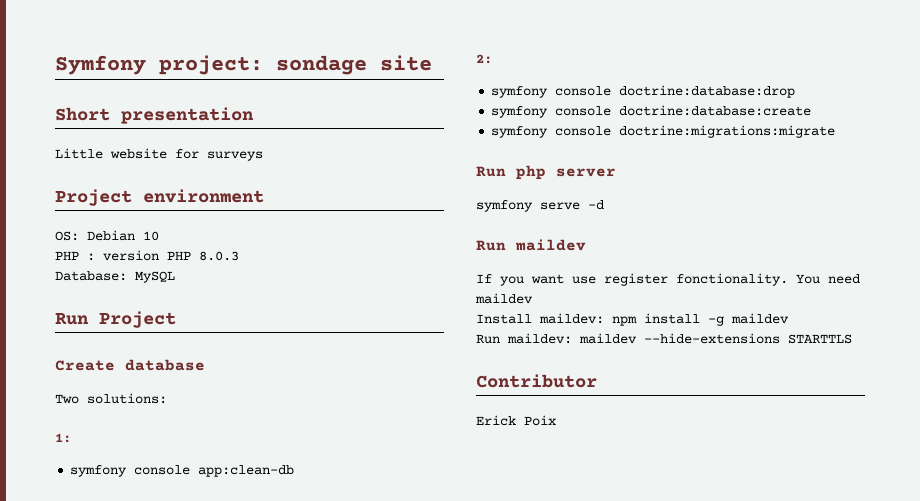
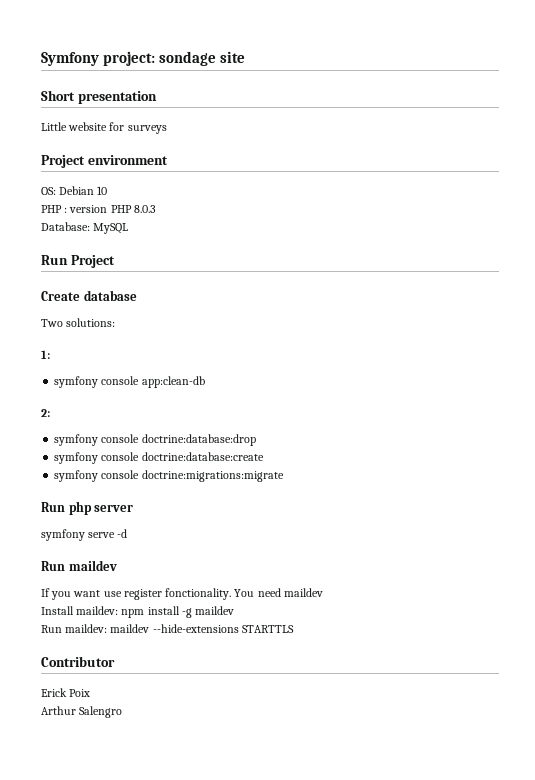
+ Arthur Salengro

